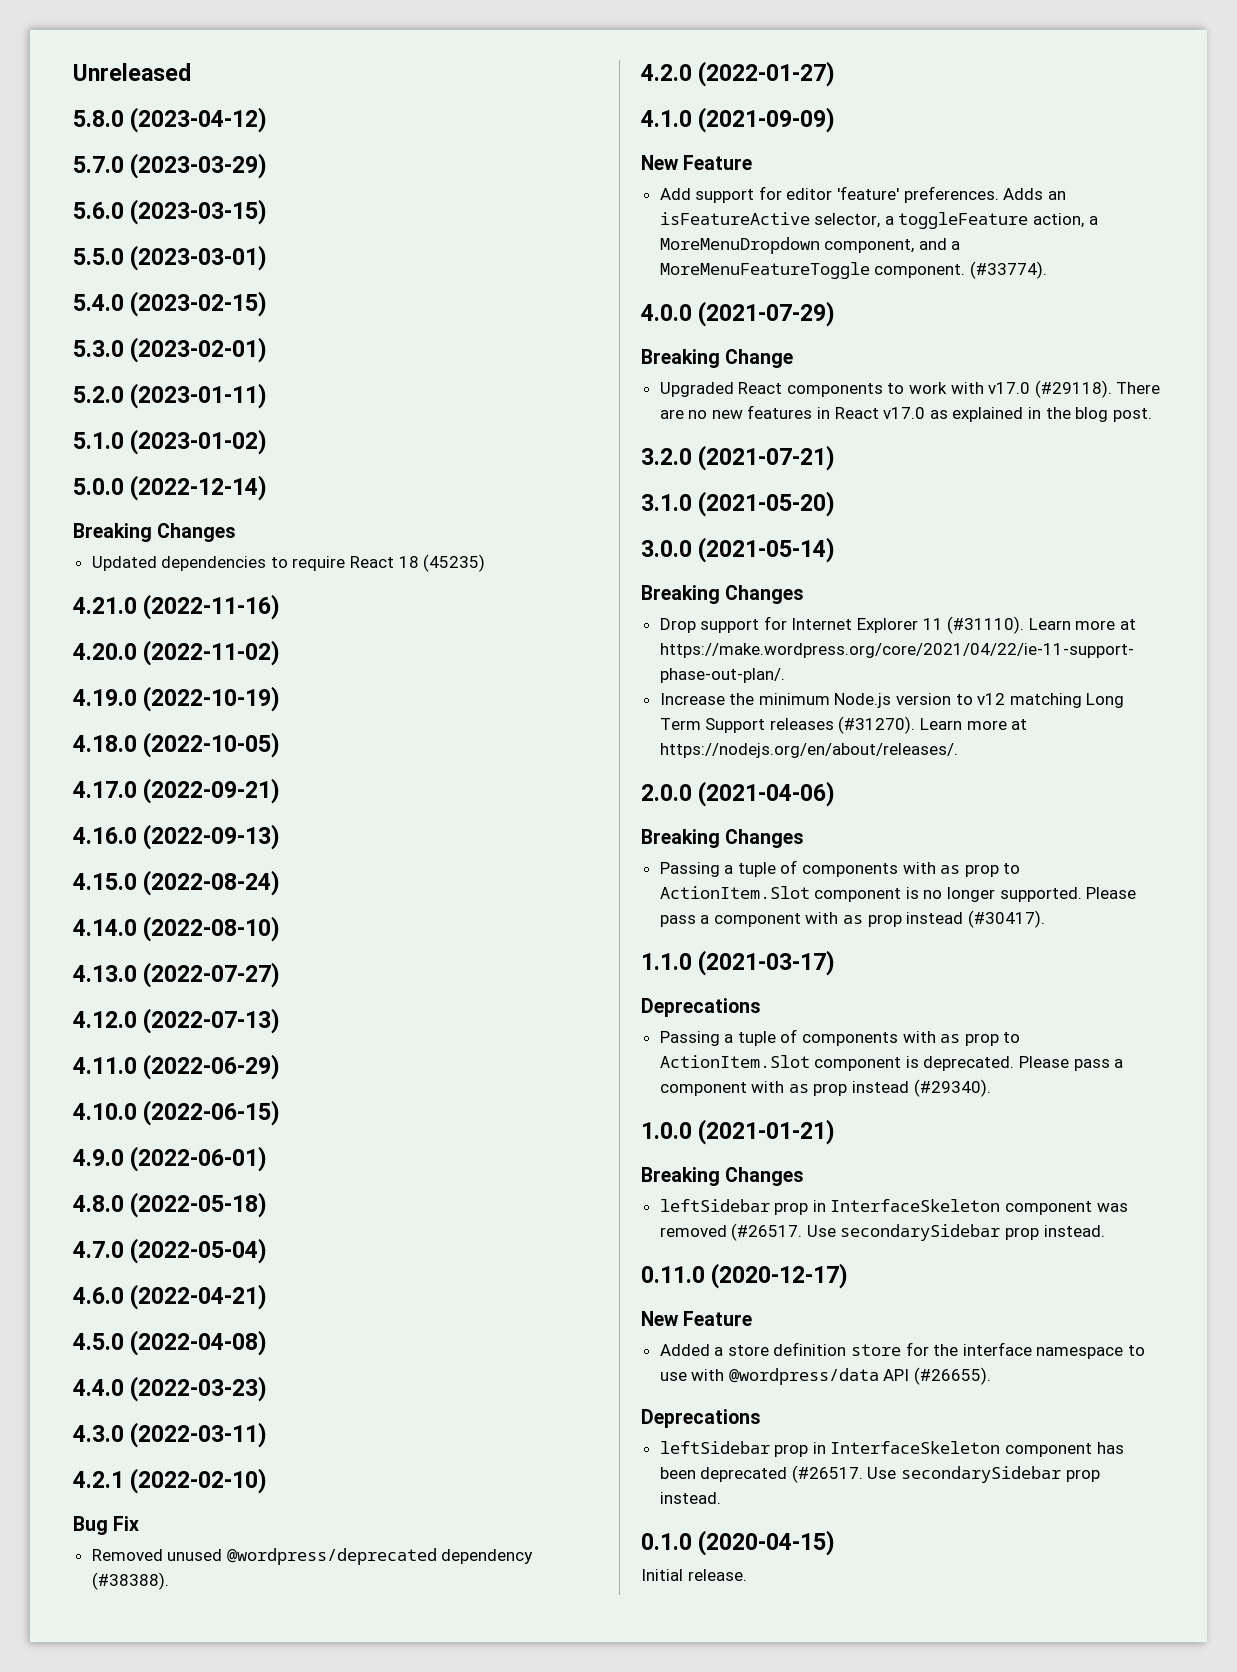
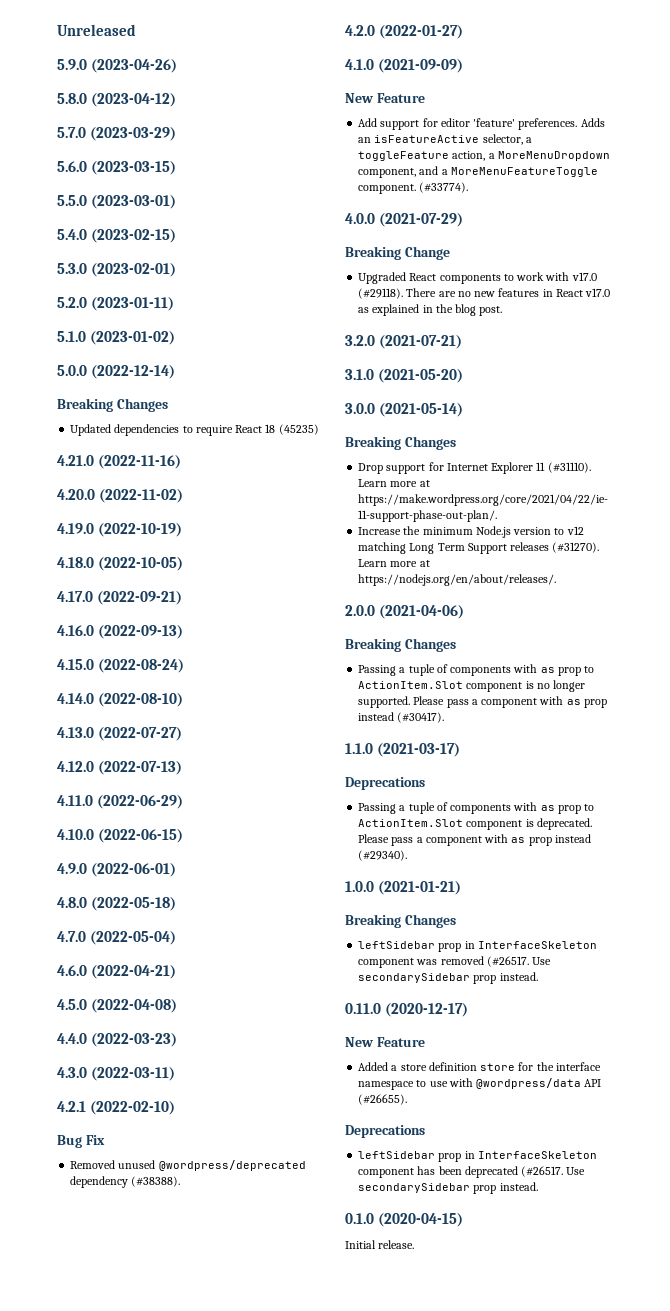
+ 5.9.0 (2023-04-26)

